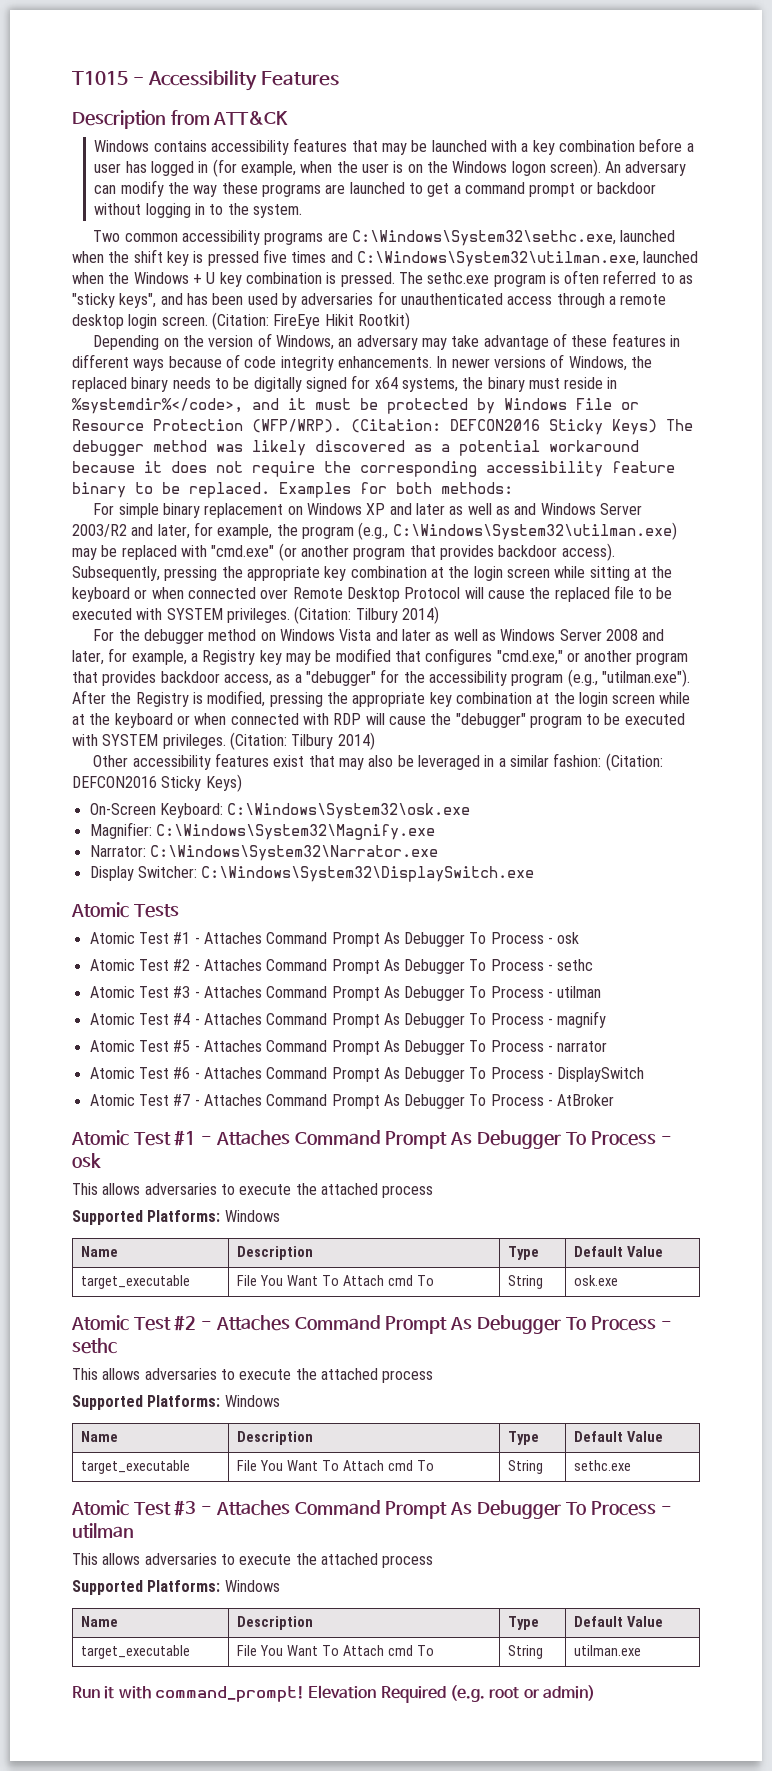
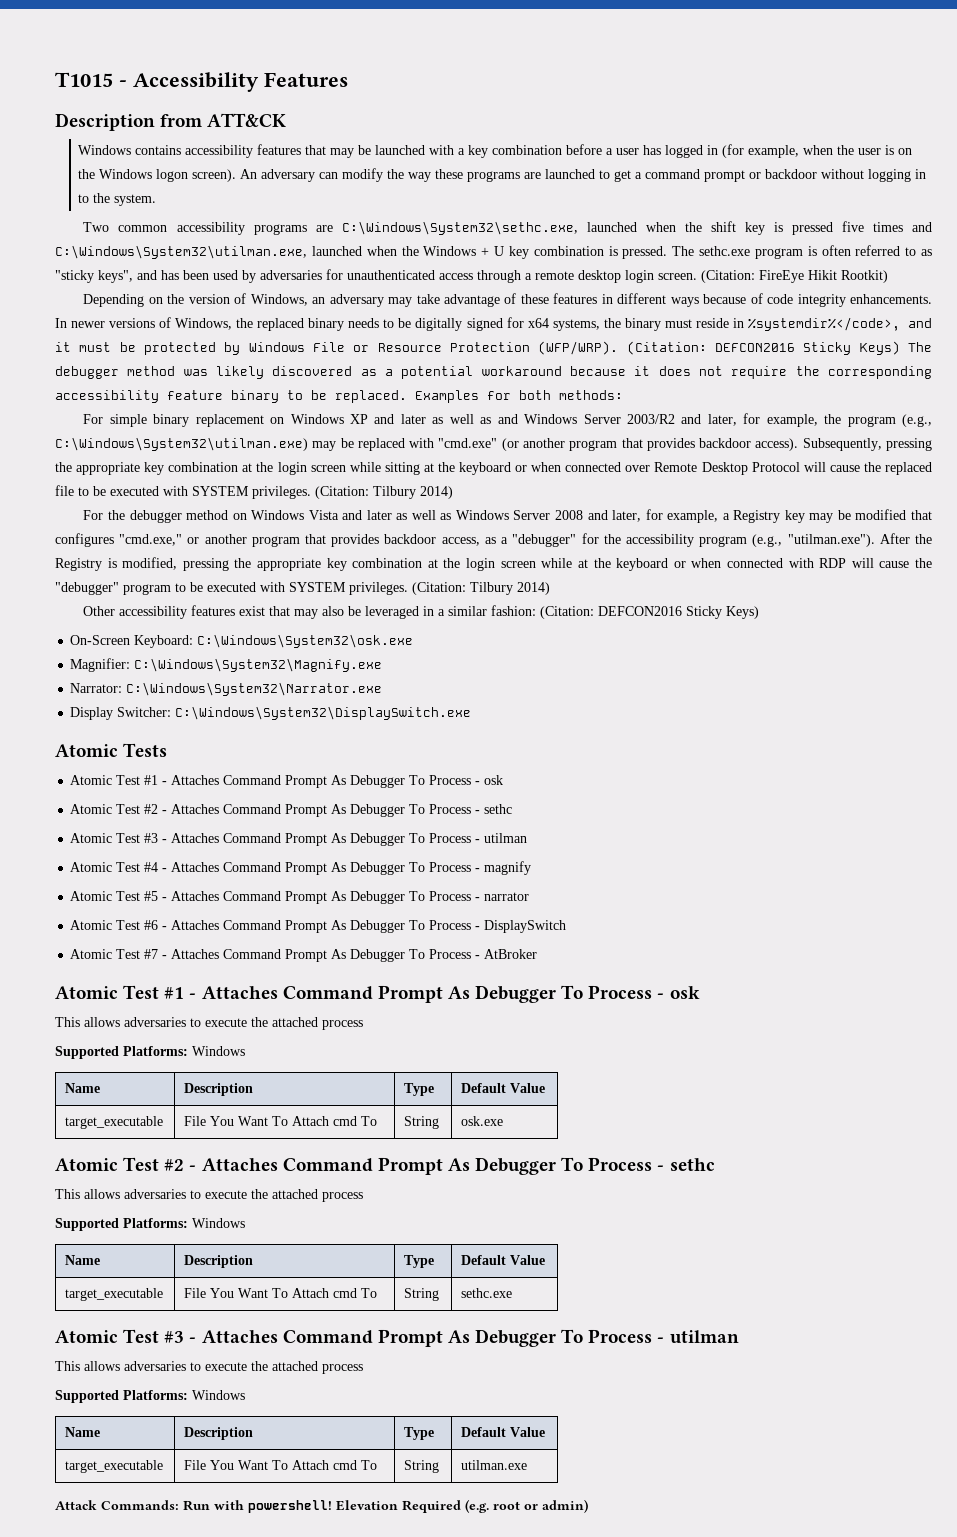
- Run it with command_prompt!
+ Attack Commands: Run with powershell!

